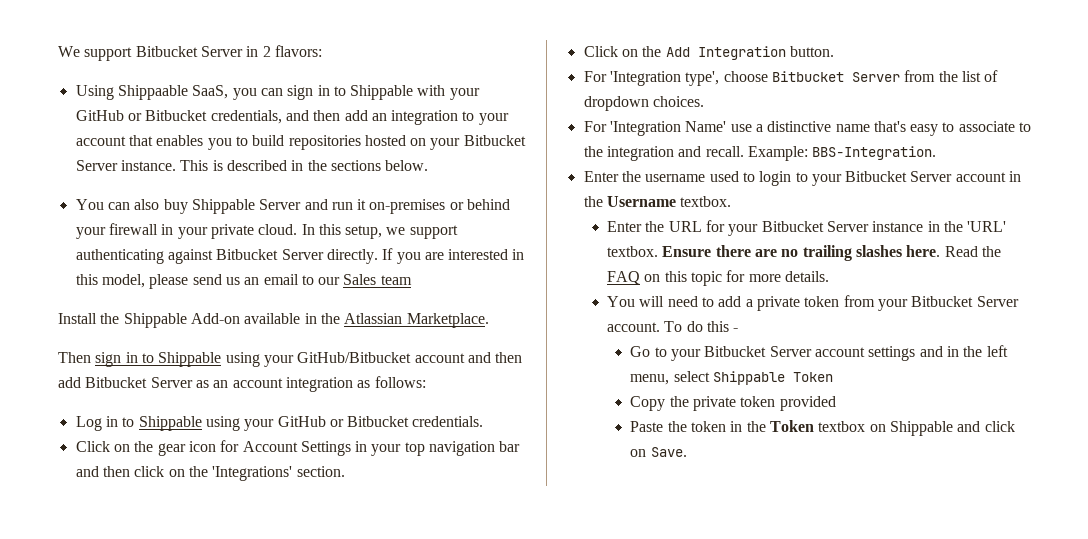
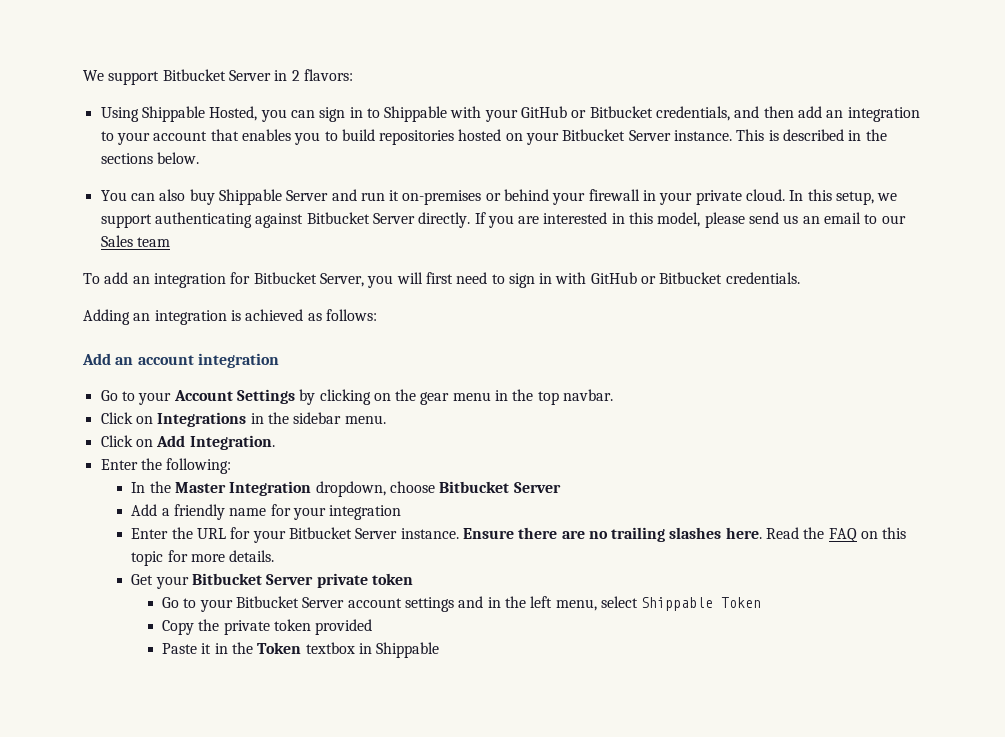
- Using Shippaable SaaS, you can sign in to Shippable with your GitHub or Bitbucket credentials, and then add an integration to your account that enables you to build repositories hosted on your Bitbucket Server instance.
+ Using Shippable Hosted, you can sign in to Shippable with your GitHub or Bitbucket credentials, and then add an integration to your account that enables you to build repositories hosted on your Bitbucket Server instance.
- Install the Shippable Add-on available in the Atlassian Marketplace.
- Then sign in to Shippable using your GitHub/Bitbucket account and then add Bitbucket Server as an account integration as follows:
- Log in to Shippable using your GitHub or Bitbucket credentials.
- Click on the gear icon for Account Settings in your top navigation bar and then click on the 'Integrations' section.
- Click on the Add Integration button.
- For 'Integration type', choose Bitbucket Server from the list of dropdown choices.
- For 'Integration Name' use a distinctive name that's easy to associate to the integration and recall. Example: BBS-Integration.
- Enter the username used to login to your Bitbucket Server account in the Username textbox.
+ To add an integration for Bitbucket Server, you will first need to sign in with GitHub or Bitbucket credentials.
+ Adding an integration is achieved as follows:
+ Add an account integration
+ Go to your Account Settings by clicking on the gear menu in the top navbar.
+ Click on Integrations in the sidebar menu.
+ Click on Add Integration.
+ Enter the following:
+ In the Master Integration dropdown, choose Bitbucket Server
+ Add a friendly name for your integration
- Enter the URL for your Bitbucket Server instance in the 'URL' textbox.
+ Enter the URL for your Bitbucket Server instance.
- You will need to add a private token from your Bitbucket Server account. To do this -
+ Get your Bitbucket Server private token
- Paste the token in the Token textbox on Shippable and click on Save.
+ Paste it in the Token textbox in Shippable

